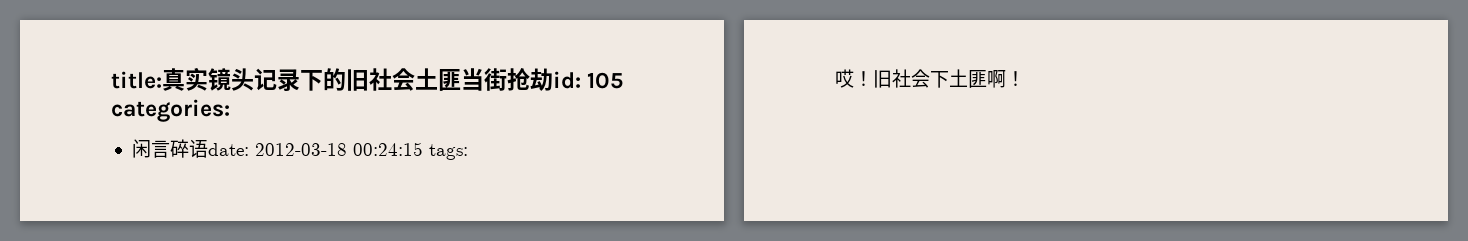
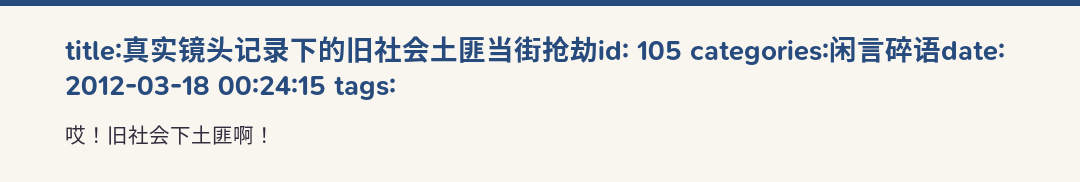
- title:真实镜头记录下的旧社会土匪当街抢劫id: 105 categories:
- 闲言碎语date: 2012-03-18 00:24:15 tags:
+ title:真实镜头记录下的旧社会土匪当街抢劫id: 105 categories:闲言碎语date: 2012-03-18 00:24:15 tags:

